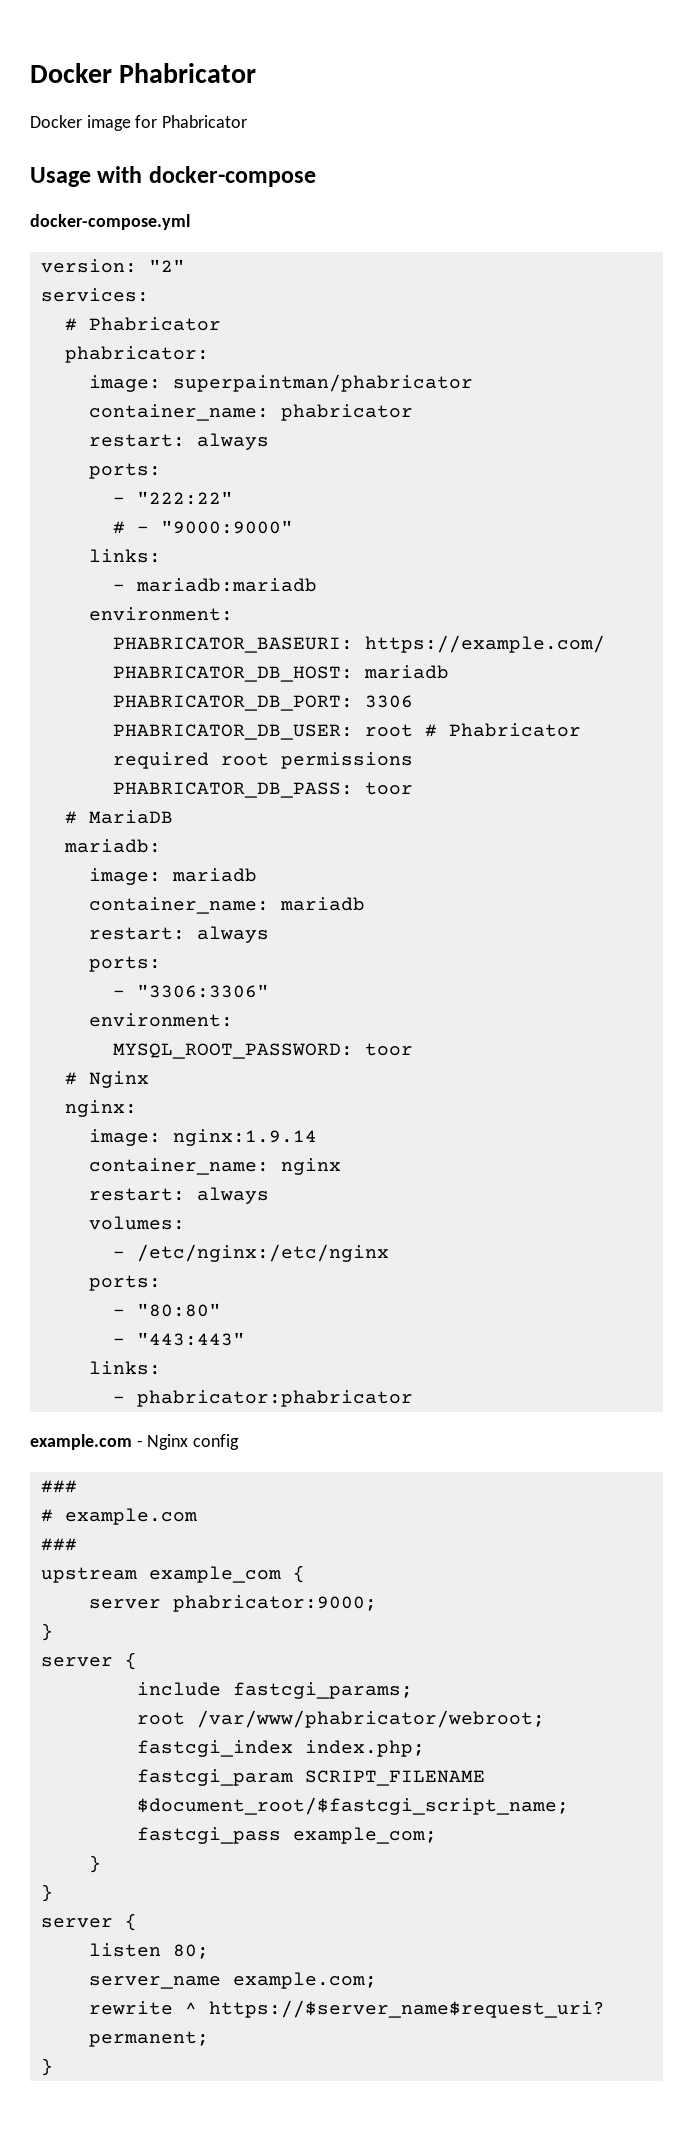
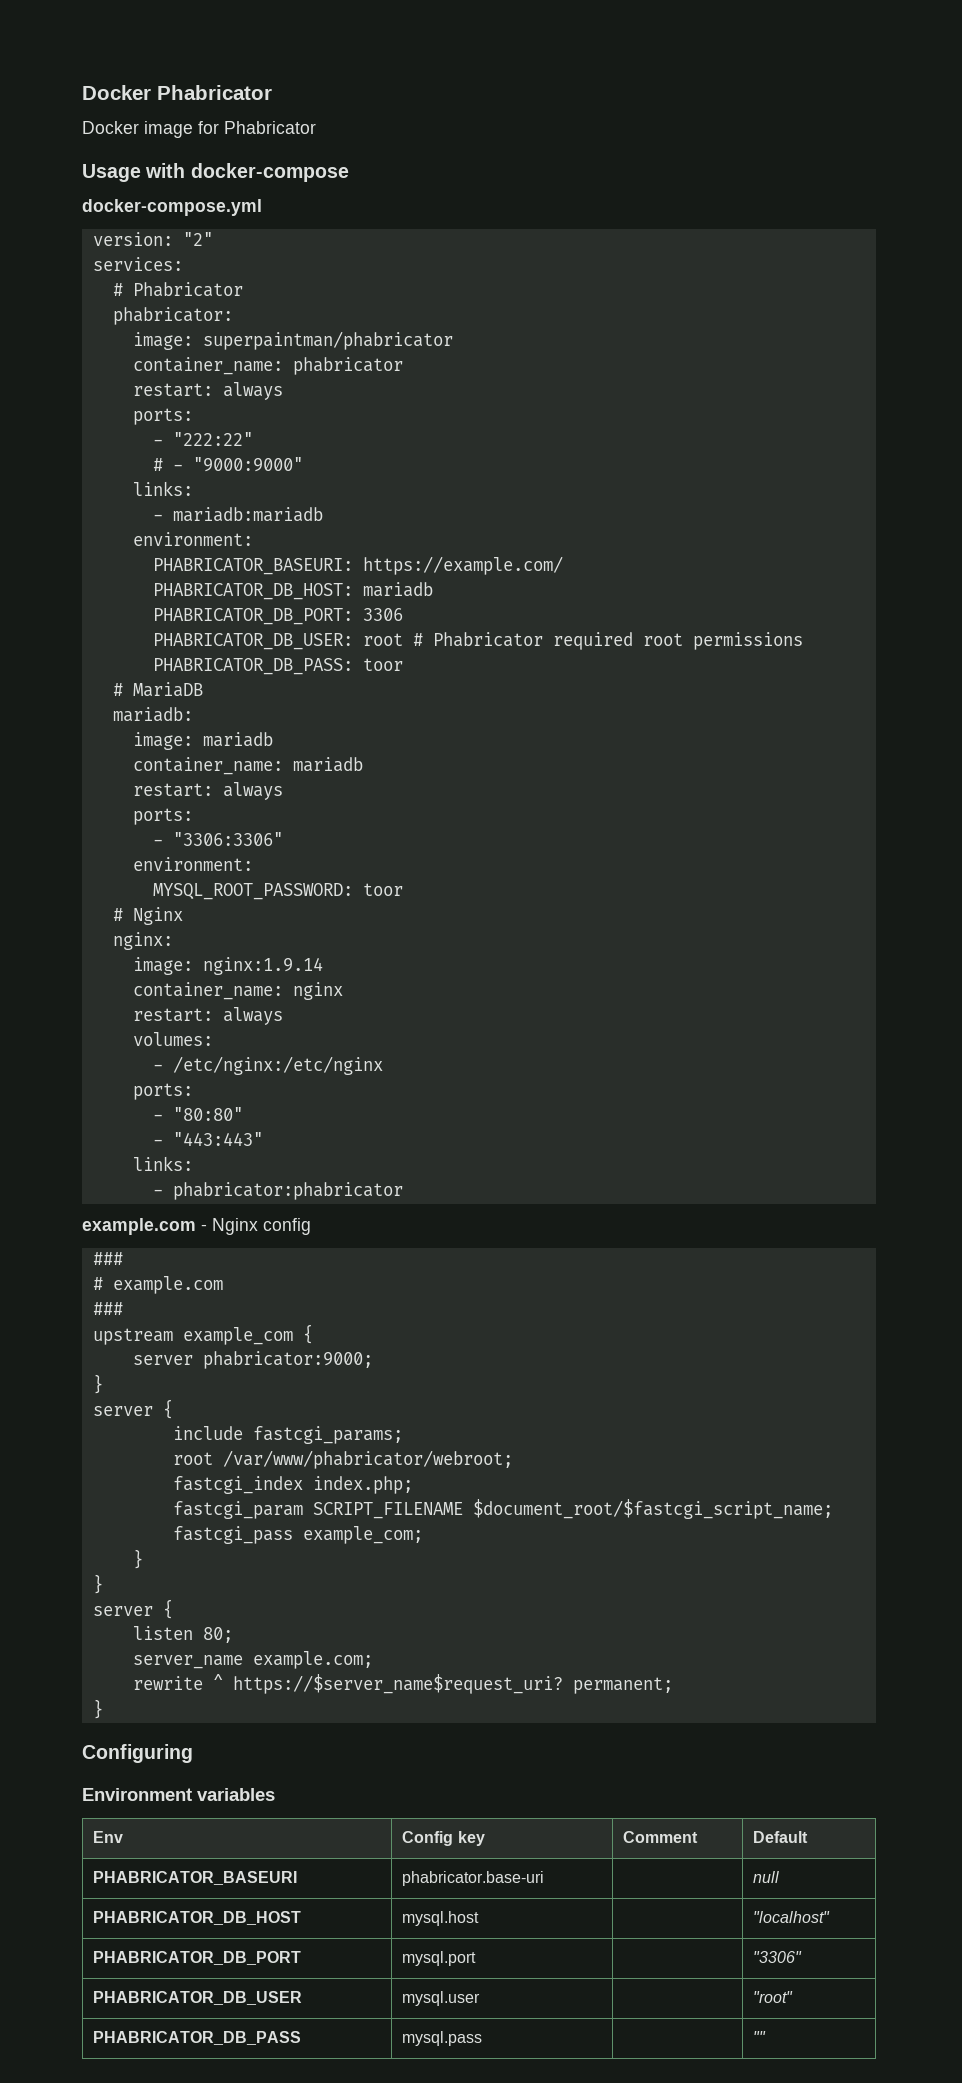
+ Configuring
+ Environment variables
+ Env | Config key | Comment | Default
+ PHABRICATOR_BASEURI | phabricator.base-uri | | null
+ PHABRICATOR_DB_HOST | mysql.host | | "localhost"
+ PHABRICATOR_DB_PORT | mysql.port | | "3306"
+ PHABRICATOR_DB_USER | mysql.user | | "root"
+ PHABRICATOR_DB_PASS | mysql.pass | | ""

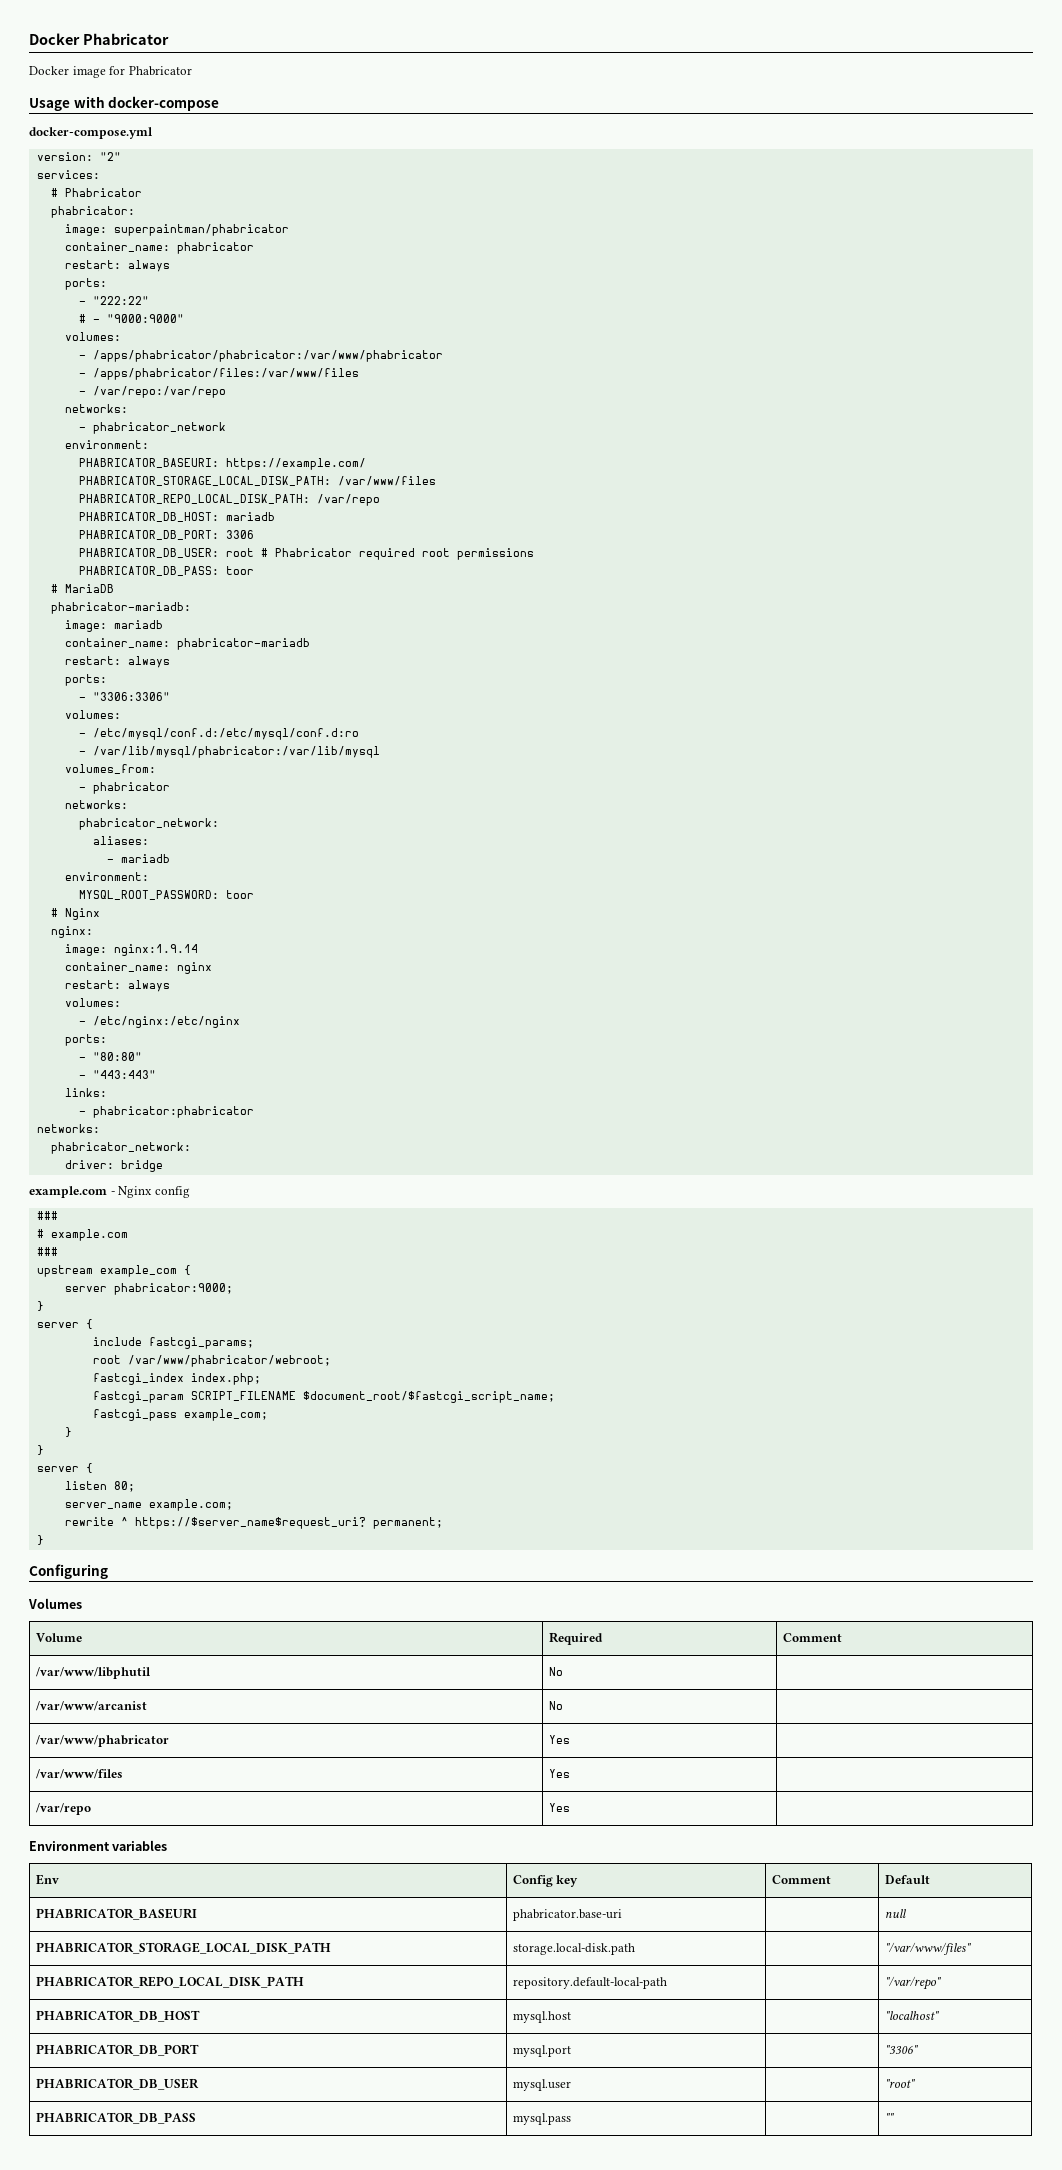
  # - "9000:9000"
- links:
- - mariadb:mariadb
+ volumes:
+ - /apps/phabricator/phabricator:/var/www/phabricator
+ - /apps/phabricator/files:/var/www/files
+ - /var/repo:/var/repo
+ networks:
+ - phabricator_network
+ PHABRICATOR_STORAGE_LOCAL_DISK_PATH: /var/www/files
+ PHABRICATOR_REPO_LOCAL_DISK_PATH: /var/repo
- mariadb:
+ phabricator-mariadb:
- container_name: mariadb
+ container_name: phabricator-mariadb
  - "3306:3306"
+ volumes:
+ - /etc/mysql/conf.d:/etc/mysql/conf.d:ro
+ - /var/lib/mysql/phabricator:/var/lib/mysql
+ volumes_from:
+ - phabricator
+ networks:
+ phabricator_network:
+ aliases:
+ - mariadb
  - phabricator:phabricator
+ networks:
+ phabricator_network:
+ driver: bridge
+ Volumes
+ Volume | Required | Comment
+ /var/www/libphutil | No |
+ /var/www/arcanist | No |
+ /var/www/phabricator | Yes |
+ /var/www/files | Yes |
+ /var/repo | Yes |
+ PHABRICATOR_STORAGE_LOCAL_DISK_PATH | storage.local-disk.path | | "/var/www/files"
+ PHABRICATOR_REPO_LOCAL_DISK_PATH | repository.default-local-path | | "/var/repo"

